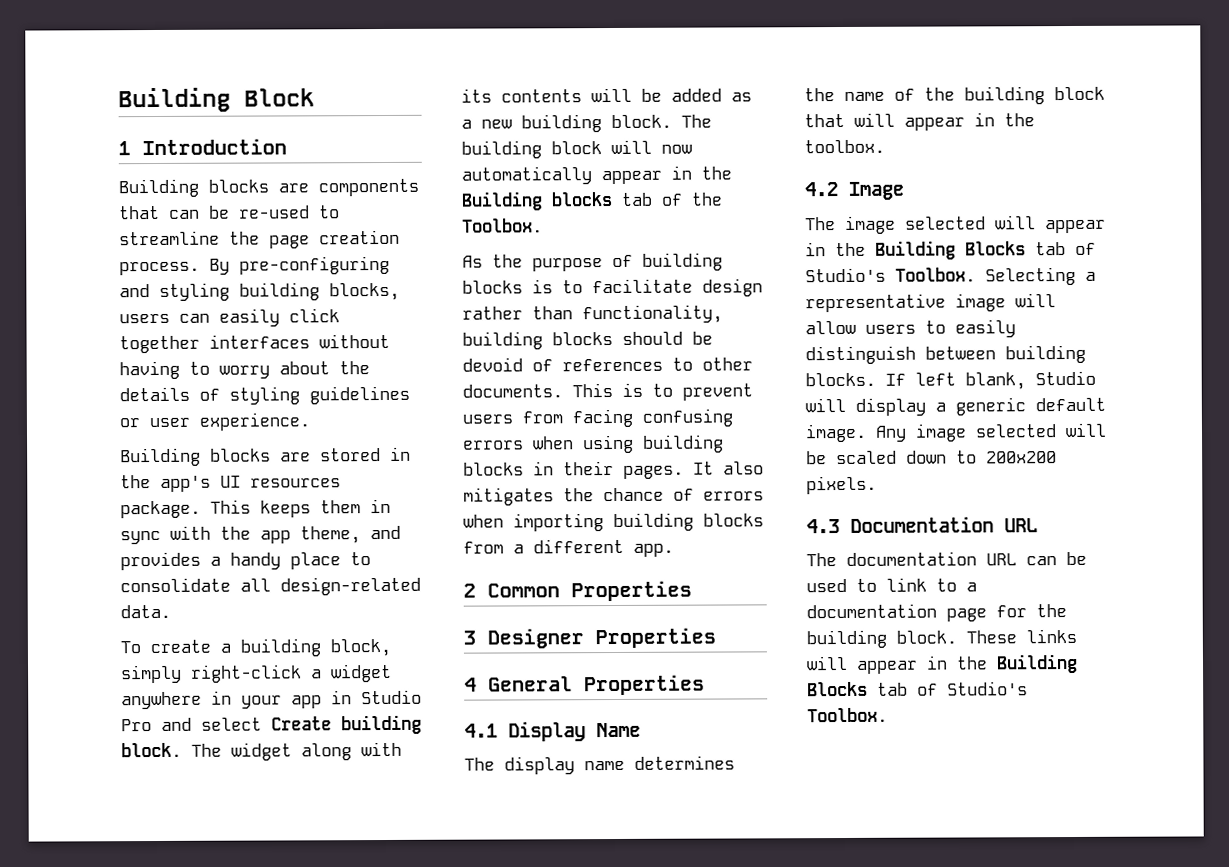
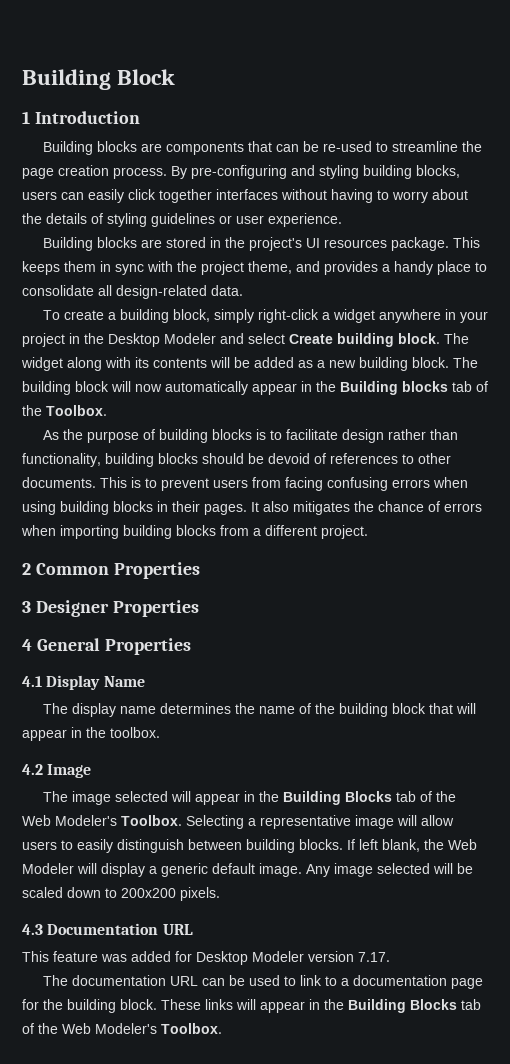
- Building blocks are stored in the app's UI resources package.
+ Building blocks are stored in the project's UI resources package.
- This keeps them in sync with the app theme, and provides a handy place to consolidate all design-related data.
+ This keeps them in sync with the project theme, and provides a handy place to consolidate all design-related data.
- To create a building block, simply right-click a widget anywhere in your app in Studio Pro and select Create building block.
+ To create a building block, simply right-click a widget anywhere in your project in the Desktop Modeler and select Create building block.
- It also mitigates the chance of errors when importing building blocks from a different app.
+ It also mitigates the chance of errors when importing building blocks from a different project.
- The image selected will appear in the Building Blocks tab of Studio's Toolbox.
+ The image selected will appear in the Building Blocks tab of the Web Modeler's Toolbox.
- If left blank, Studio will display a generic default image.
+ If left blank, the Web Modeler will display a generic default image.
+ This feature was added for Desktop Modeler version 7.17.
- These links will appear in the Building Blocks tab of Studio's Toolbox.
+ These links will appear in the Building Blocks tab of the Web Modeler's Toolbox.

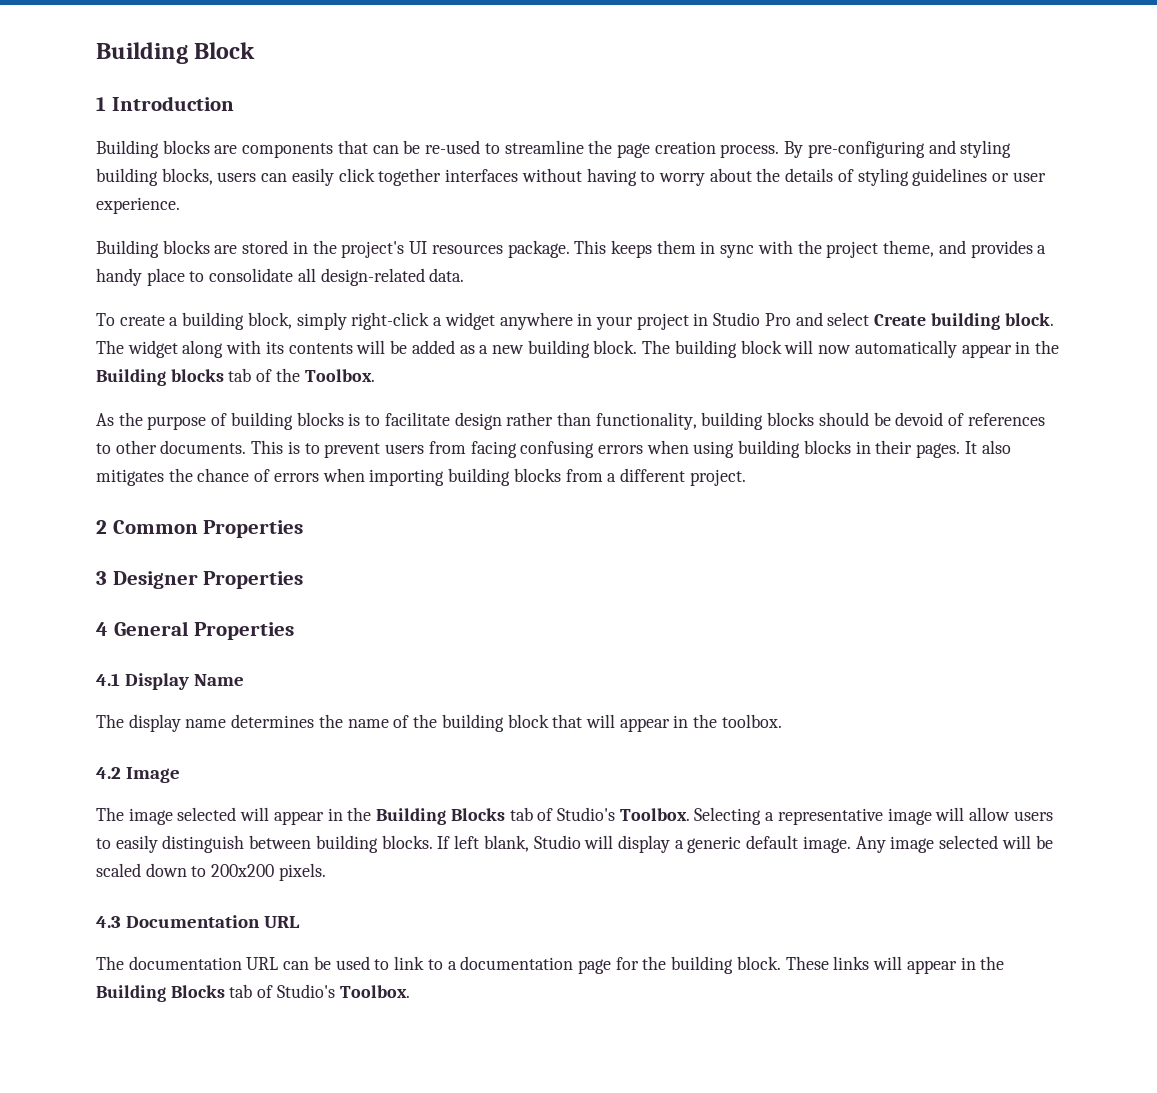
- To create a building block, simply right-click a widget anywhere in your project in the Desktop Modeler and select Create building block.
+ To create a building block, simply right-click a widget anywhere in your project in Studio Pro and select Create building block.
- The image selected will appear in the Building Blocks tab of the Web Modeler's Toolbox.
+ The image selected will appear in the Building Blocks tab of Studio's Toolbox.
- If left blank, the Web Modeler will display a generic default image.
+ If left blank, Studio will display a generic default image.
- This feature was added for Desktop Modeler version 7.17.
- These links will appear in the Building Blocks tab of the Web Modeler's Toolbox.
+ These links will appear in the Building Blocks tab of Studio's Toolbox.

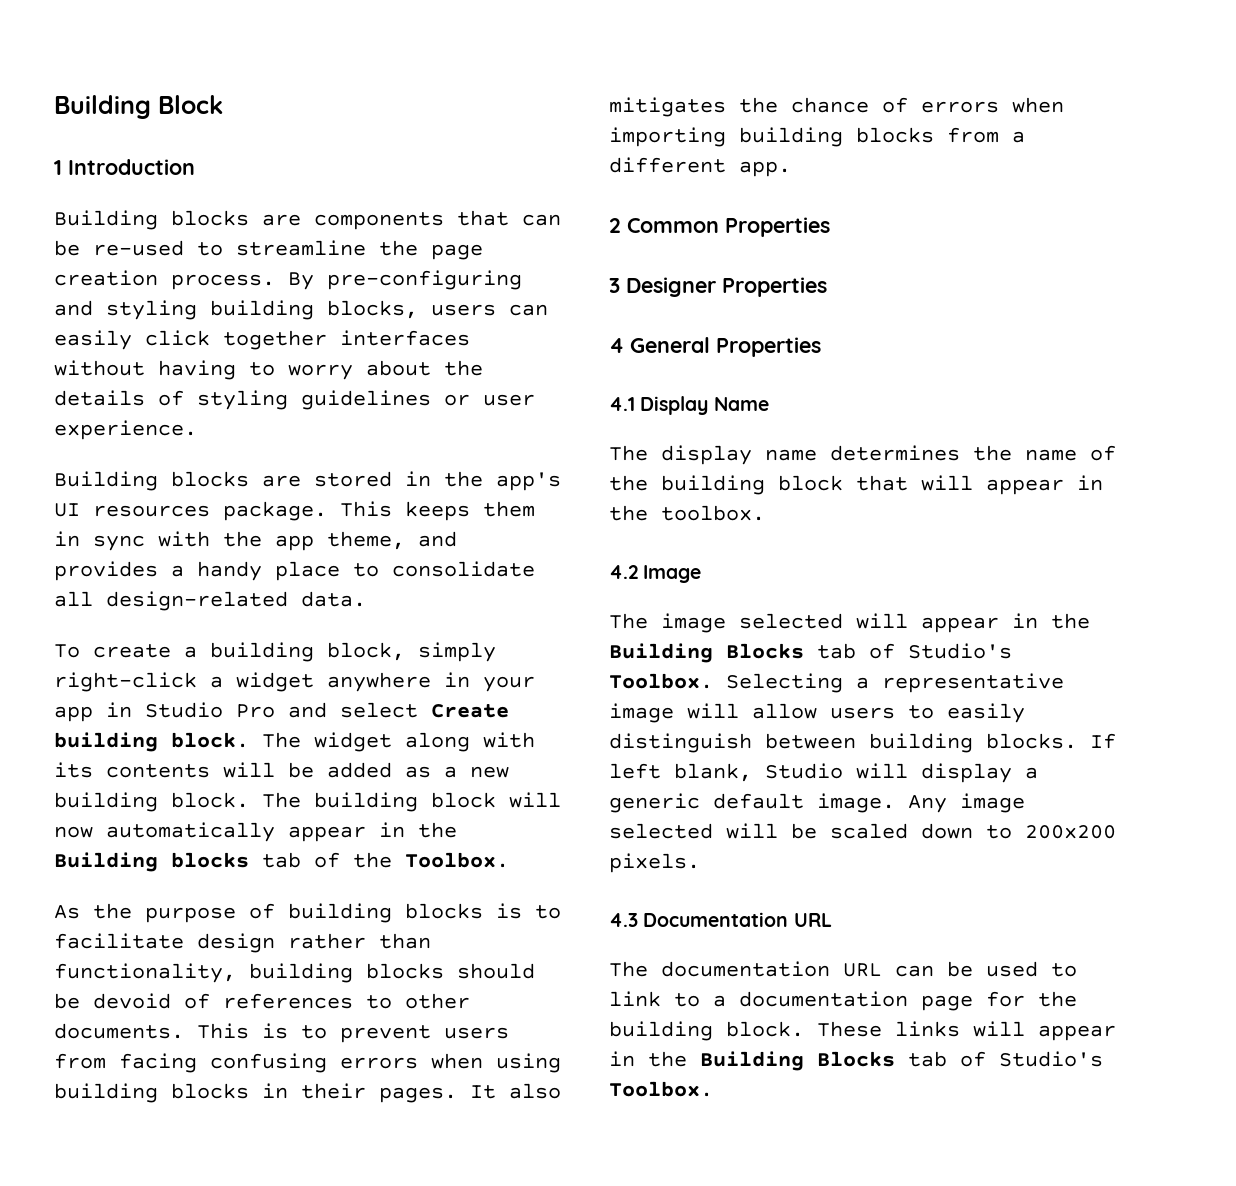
- Building blocks are stored in the project's UI resources package.
+ Building blocks are stored in the app's UI resources package.
- This keeps them in sync with the project theme, and provides a handy place to consolidate all design-related data.
+ This keeps them in sync with the app theme, and provides a handy place to consolidate all design-related data.
- To create a building block, simply right-click a widget anywhere in your project in Studio Pro and select Create building block.
+ To create a building block, simply right-click a widget anywhere in your app in Studio Pro and select Create building block.
- It also mitigates the chance of errors when importing building blocks from a different project.
+ It also mitigates the chance of errors when importing building blocks from a different app.

